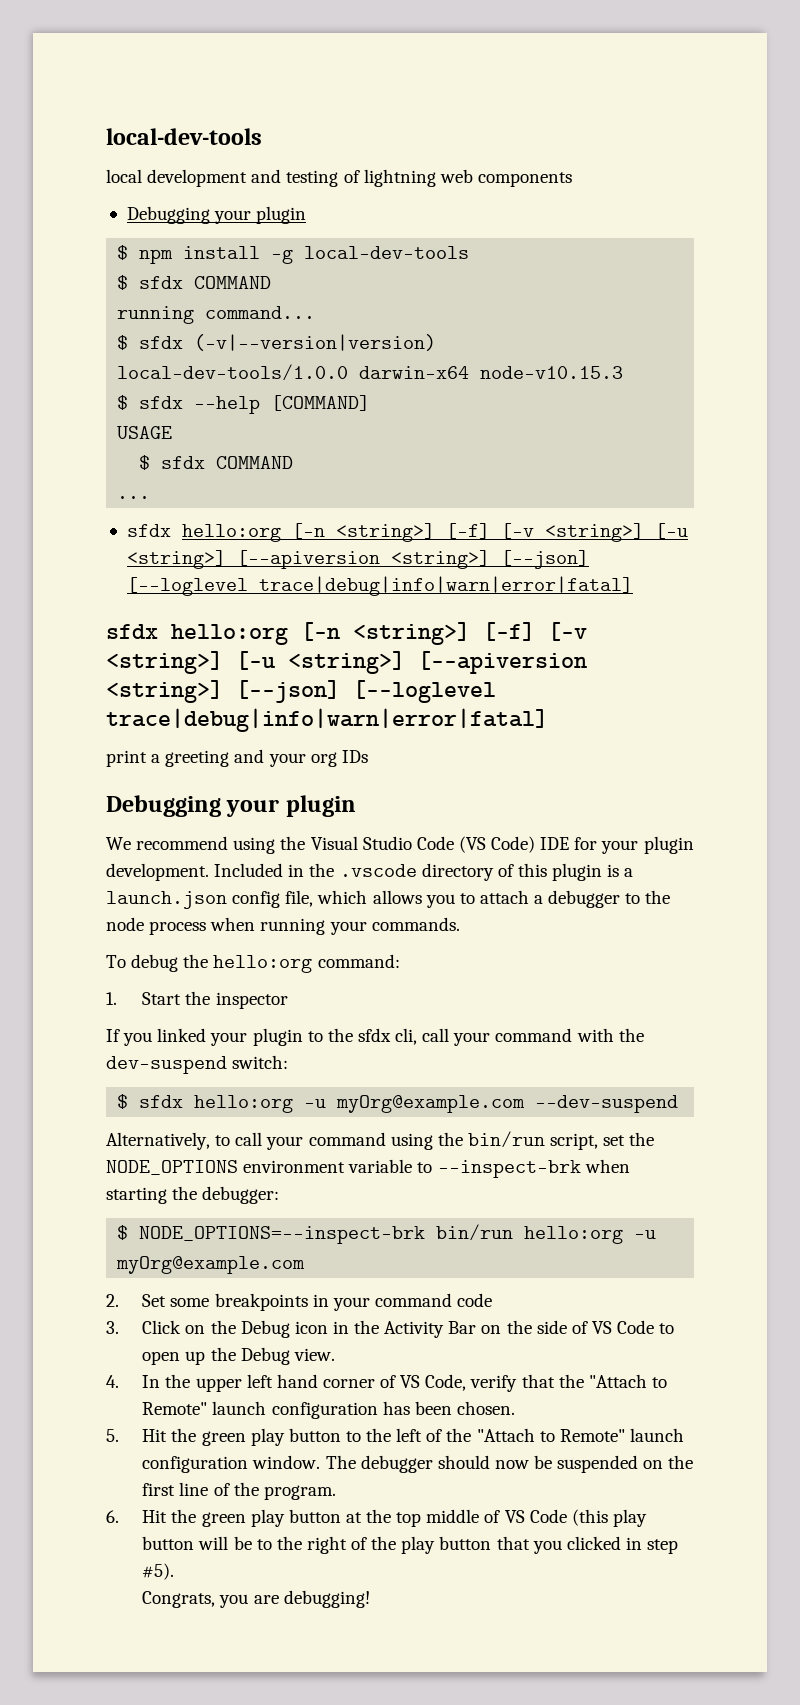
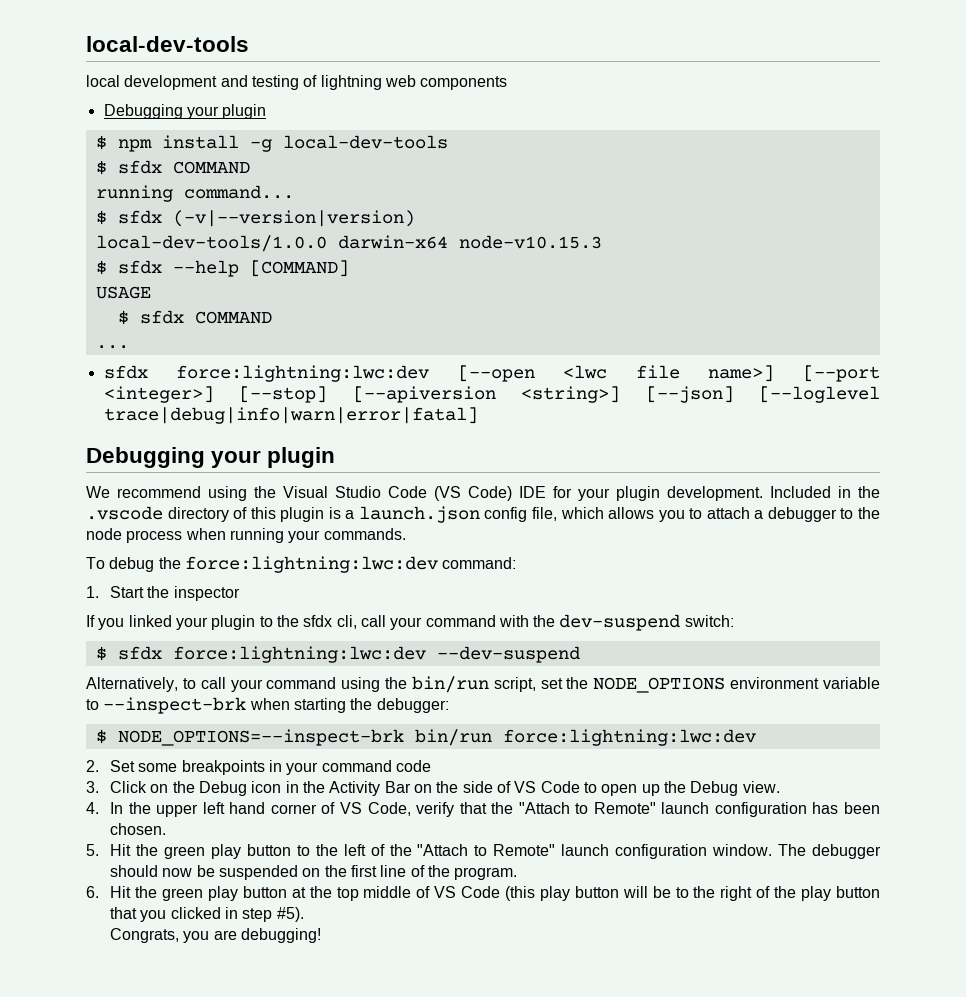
  ...
- sfdx hello:org [-n <string>] [-f] [-v <string>] [-u <string>] [--apiversion <string>] [--json] [--loglevel trace|debug|info|warn|error|fatal]
- sfdx hello:org [-n <string>] [-f] [-v <string>] [-u <string>] [--apiversion <string>] [--json] [--loglevel trace|debug|info|warn|error|fatal]
- print a greeting and your org IDs
+ sfdx force:lightning:lwc:dev [--open <lwc file name>] [--port <integer>] [--stop] [--apiversion <string>] [--json] [--loglevel trace|debug|info|warn|error|fatal]
- To debug the hello:org command:
+ To debug the force:lightning:lwc:dev command:
- $ sfdx hello:org -u myOrg@example.com --dev-suspend
+ $ sfdx force:lightning:lwc:dev --dev-suspend
- $ NODE_OPTIONS=--inspect-brk bin/run hello:org -u myOrg@example.com
+ $ NODE_OPTIONS=--inspect-brk bin/run force:lightning:lwc:dev

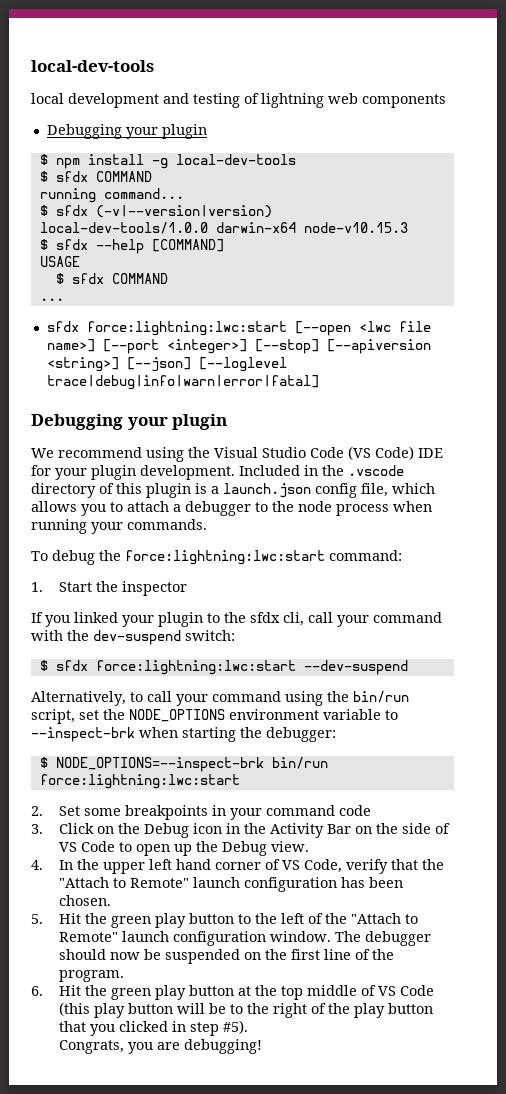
- sfdx force:lightning:lwc:dev [--open <lwc file name>] [--port <integer>] [--stop] [--apiversion <string>] [--json] [--loglevel trace|debug|info|warn|error|fatal]
+ sfdx force:lightning:lwc:start [--open <lwc file name>] [--port <integer>] [--stop] [--apiversion <string>] [--json] [--loglevel trace|debug|info|warn|error|fatal]
- To debug the force:lightning:lwc:dev command:
+ To debug the force:lightning:lwc:start command:
- $ sfdx force:lightning:lwc:dev --dev-suspend
+ $ sfdx force:lightning:lwc:start --dev-suspend
- $ NODE_OPTIONS=--inspect-brk bin/run force:lightning:lwc:dev
+ $ NODE_OPTIONS=--inspect-brk bin/run force:lightning:lwc:start

